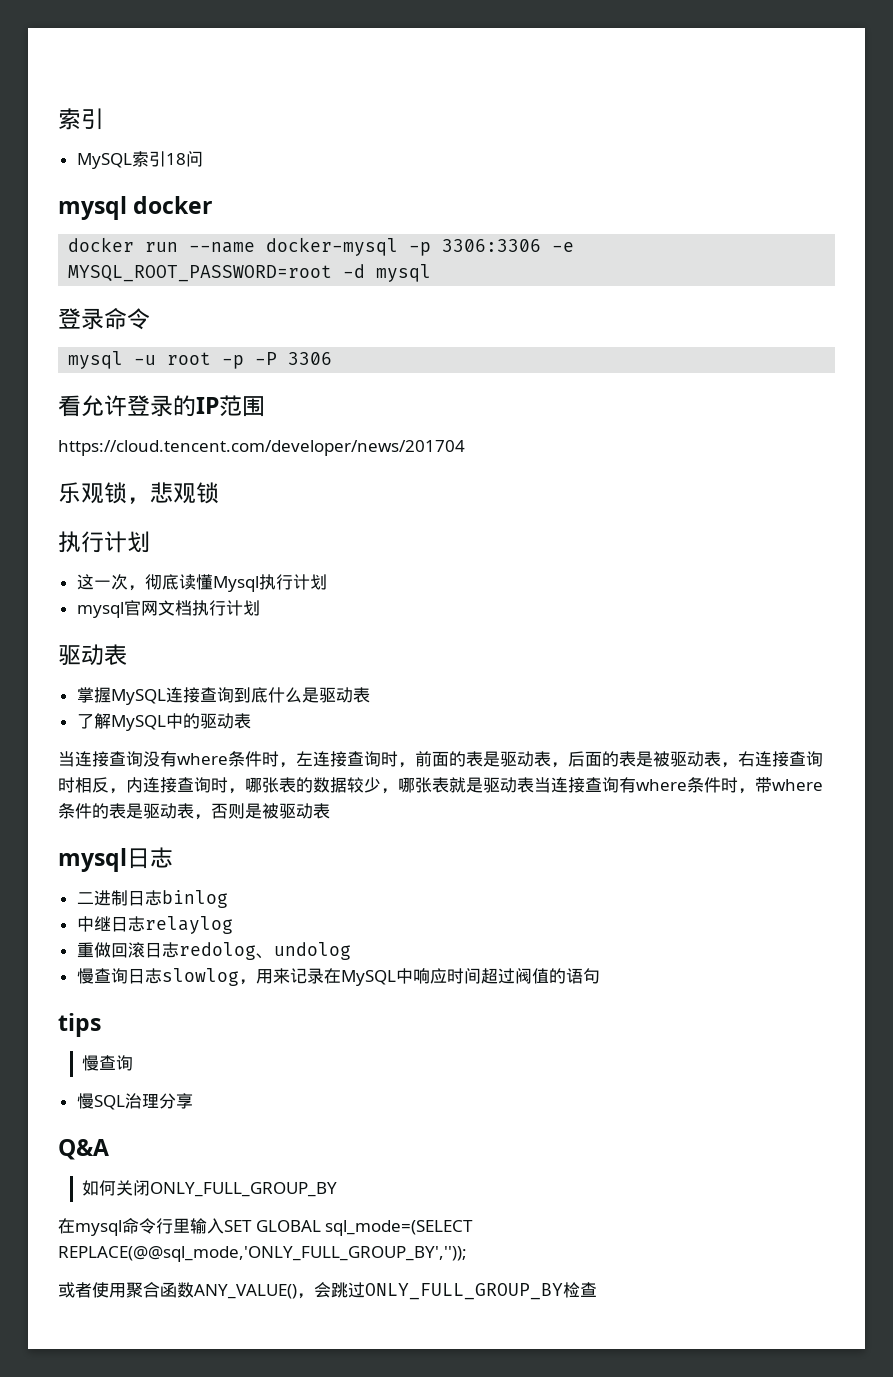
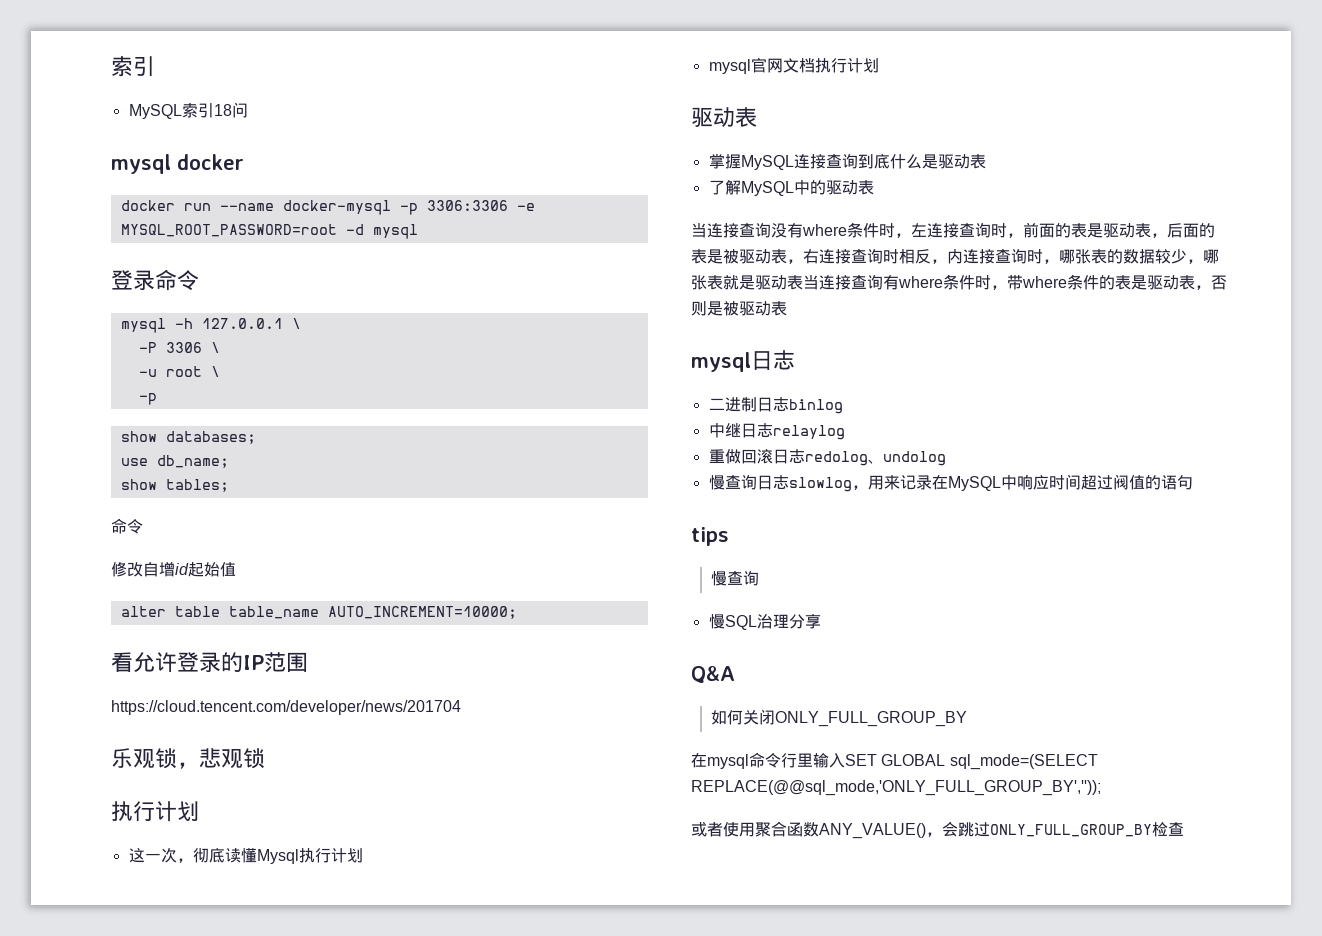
- mysql -u root -p -P 3306
+ mysql -h 127.0.0.1 \
+ -P 3306 \
+ -u root \
+ -p
+ show databases;
+ use db_name;
+ show tables;
+ 命令
+ 修改自增id起始值
+ alter table table_name AUTO_INCREMENT=10000;

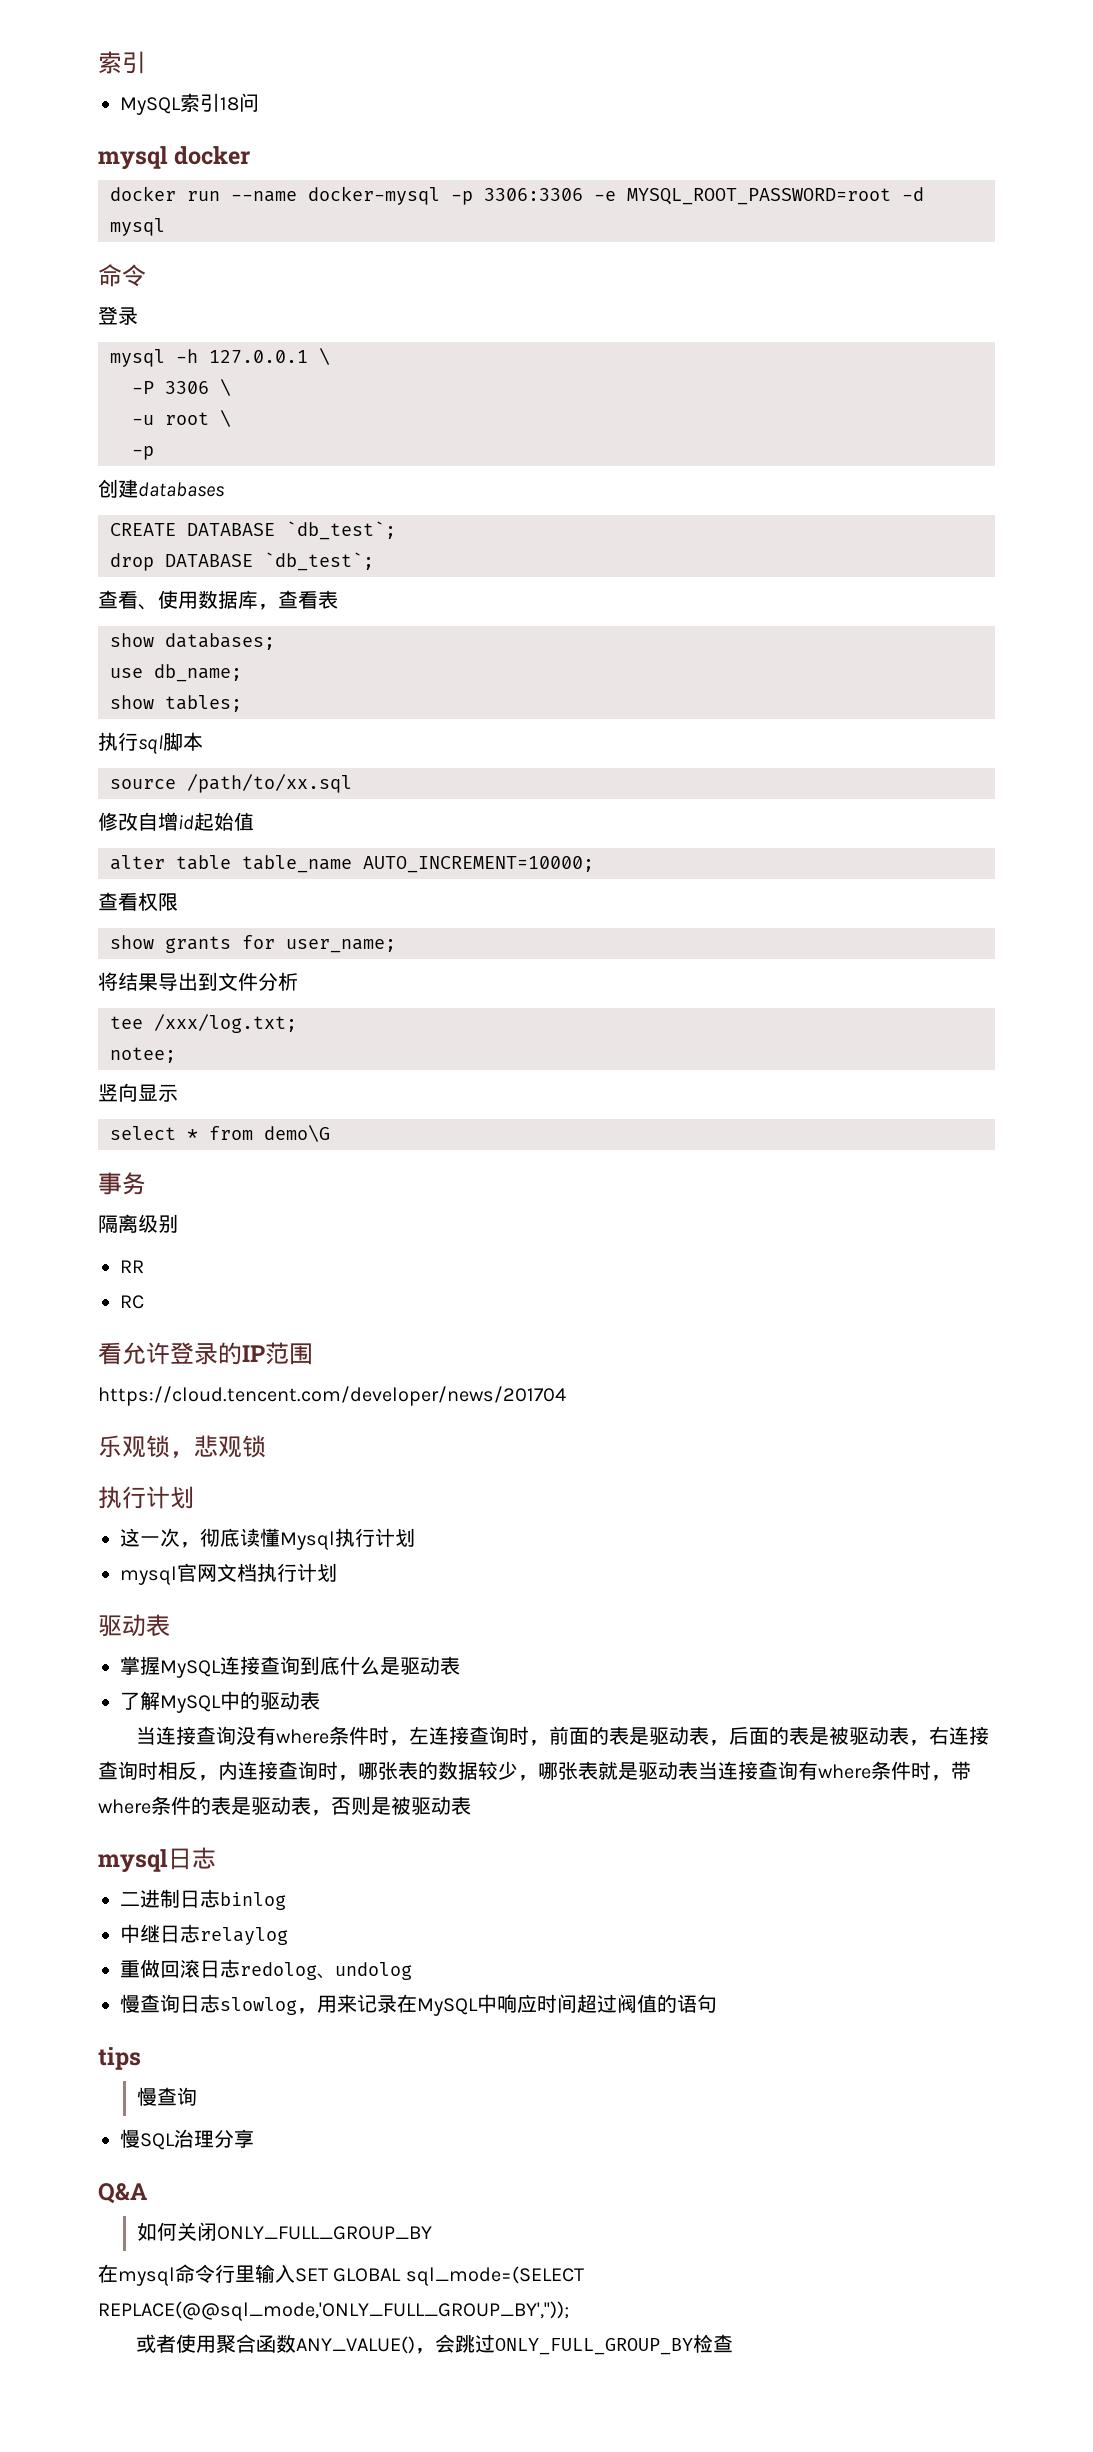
  docker run --name docker-mysql -p 3306:3306 -e MYSQL_ROOT_PASSWORD=root -d mysql
- 登录命令
+ 命令
+ 登录
+ 创建databases
+ CREATE DATABASE `db_test`;
+ drop DATABASE `db_test`;
+ 查看、使用数据库，查看表
  show tables;
- 命令
+ 执行sql脚本
+ source /path/to/xx.sql
+ 查看权限
+ show grants for user_name;
+ 将结果导出到文件分析
+ tee /xxx/log.txt;
+ notee;
+ 竖向显示
+ select * from demo\G
+ 事务
+ 隔离级别
+ RR
+ RC

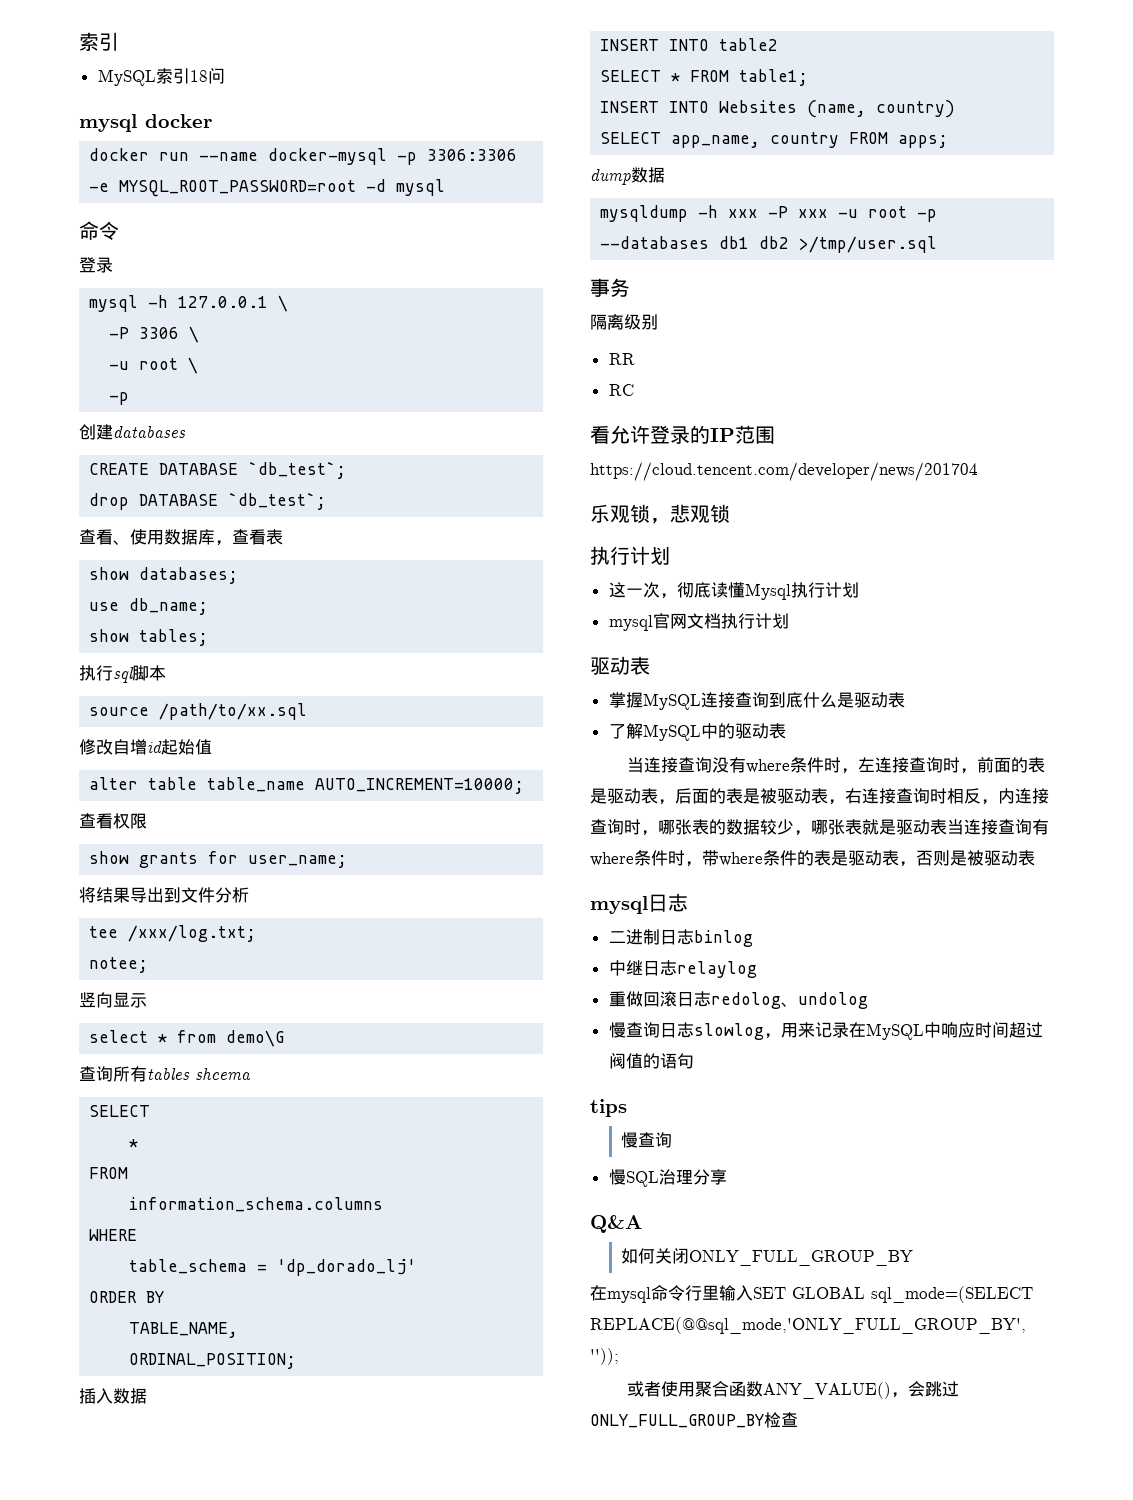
+ 查询所有tables shcema
+ SELECT
+ *
+ FROM
+ information_schema.columns
+ WHERE
+ table_schema = 'dp_dorado_lj'
+ ORDER BY
+ TABLE_NAME,
+ ORDINAL_POSITION;
+ 插入数据
+ INSERT INTO table2
+ SELECT * FROM table1;
+ INSERT INTO Websites (name, country)
+ SELECT app_name, country FROM apps;
+ dump数据
+ mysqldump -h xxx -P xxx -u root -p --databases db1 db2 >/tmp/user.sql

